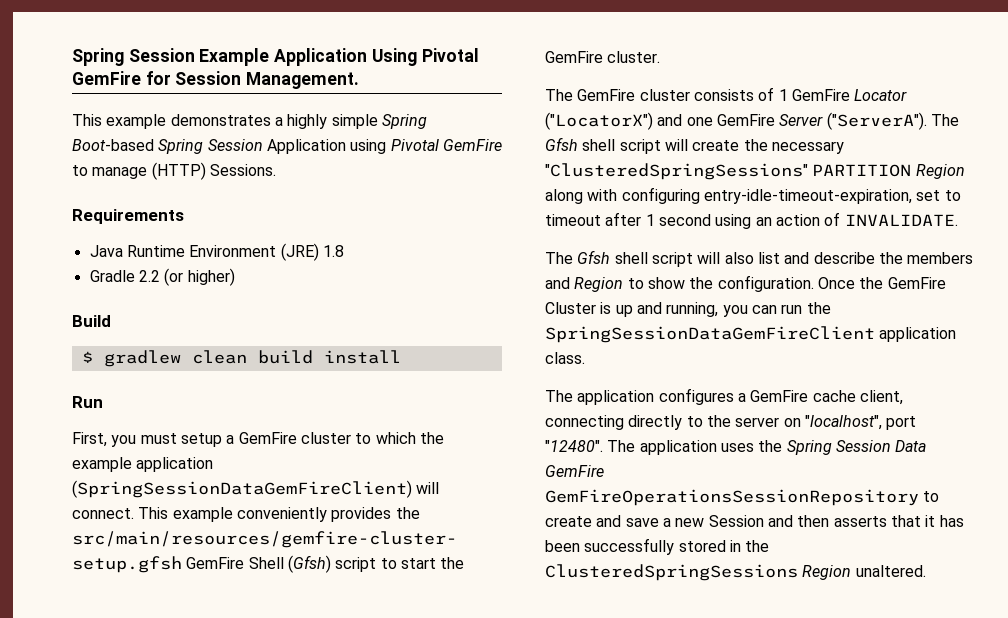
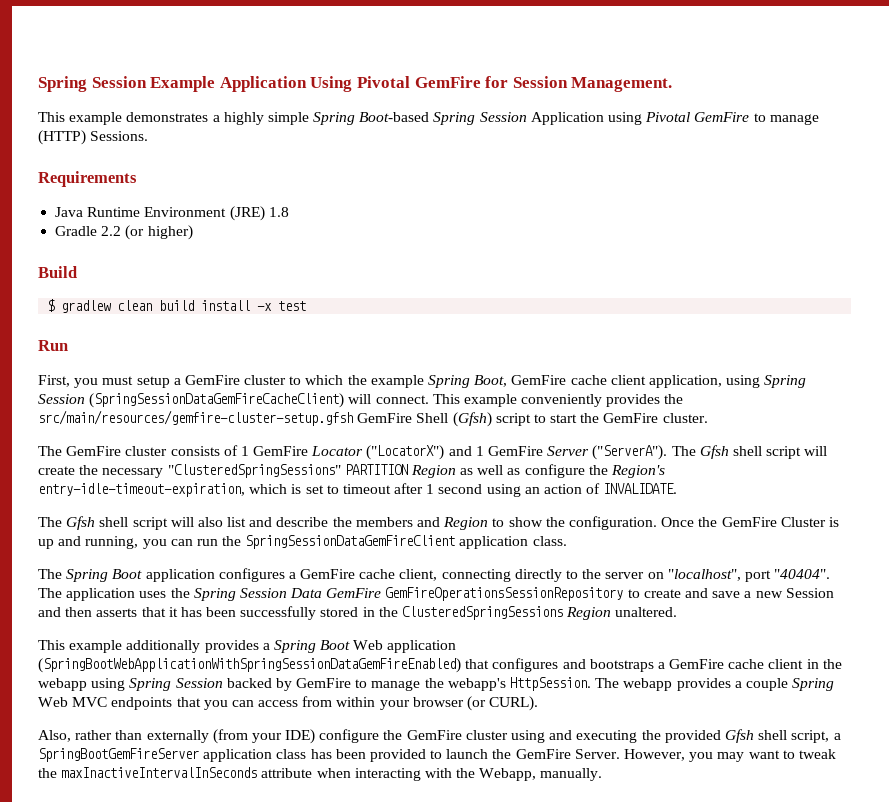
- $ gradlew clean build install
+ $ gradlew clean build install -x test
- First, you must setup a GemFire cluster to which the example application (SpringSessionDataGemFireClient) will connect.
+ First, you must setup a GemFire cluster to which the example Spring Boot, GemFire cache client application, using Spring Session (SpringSessionDataGemFireCacheClient) will connect.
- The GemFire cluster consists of 1 GemFire Locator ("LocatorX") and one GemFire Server ("ServerA").
+ The GemFire cluster consists of 1 GemFire Locator ("LocatorX") and 1 GemFire Server ("ServerA").
- The Gfsh shell script will create the necessary "ClusteredSpringSessions" PARTITION Region along with configuring entry-idle-timeout-expiration, set to timeout after 1 second using an action of INVALIDATE.
+ The Gfsh shell script will create the necessary "ClusteredSpringSessions" PARTITION Region as well as configure the Region's entry-idle-timeout-expiration, which is set to timeout after 1 second using an action of INVALIDATE.
- The application configures a GemFire cache client, connecting directly to the server on "localhost", port "12480".
+ The Spring Boot application configures a GemFire cache client, connecting directly to the server on "localhost", port "40404".
+ This example additionally provides a Spring Boot Web application (SpringBootWebApplicationWithSpringSessionDataGemFireEnabled) that configures and bootstraps a GemFire cache client in the webapp using Spring Session backed by GemFire to manage the webapp's HttpSession. The webapp provides a couple Spring Web MVC endpoints that you can access from within your browser (or CURL).
+ Also, rather than externally (from your IDE) configure the GemFire cluster using and executing the provided Gfsh shell script, a SpringBootGemFireServer application class has been provided to launch the GemFire Server. However, you may want to tweak the maxInactiveIntervalInSeconds attribute when interacting with the Webapp, manually.

